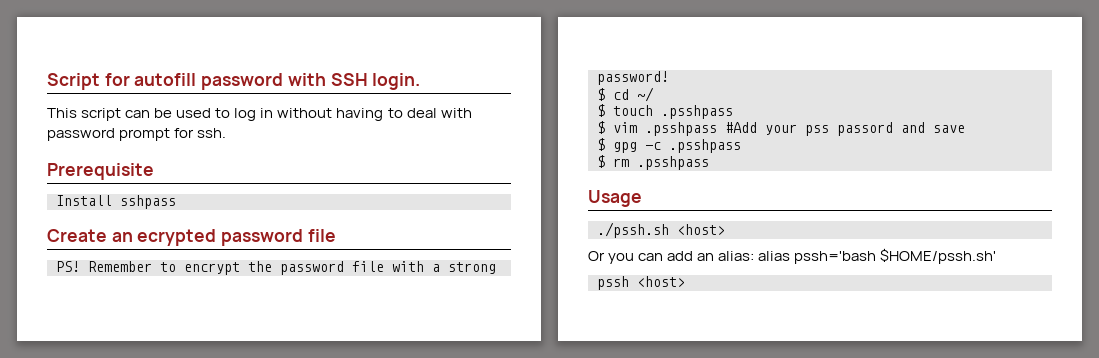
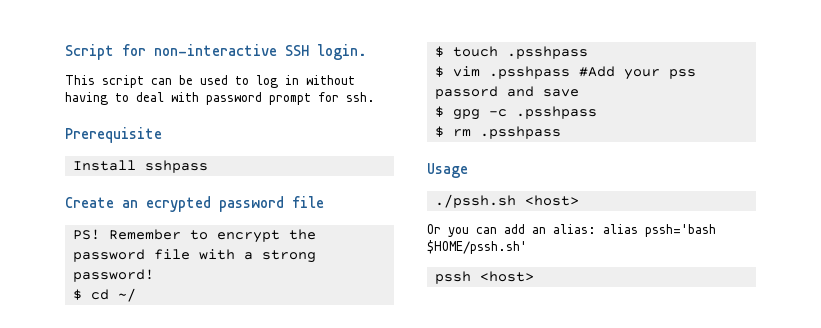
- Script for autofill password with SSH login.
+ Script for non-interactive SSH login.

